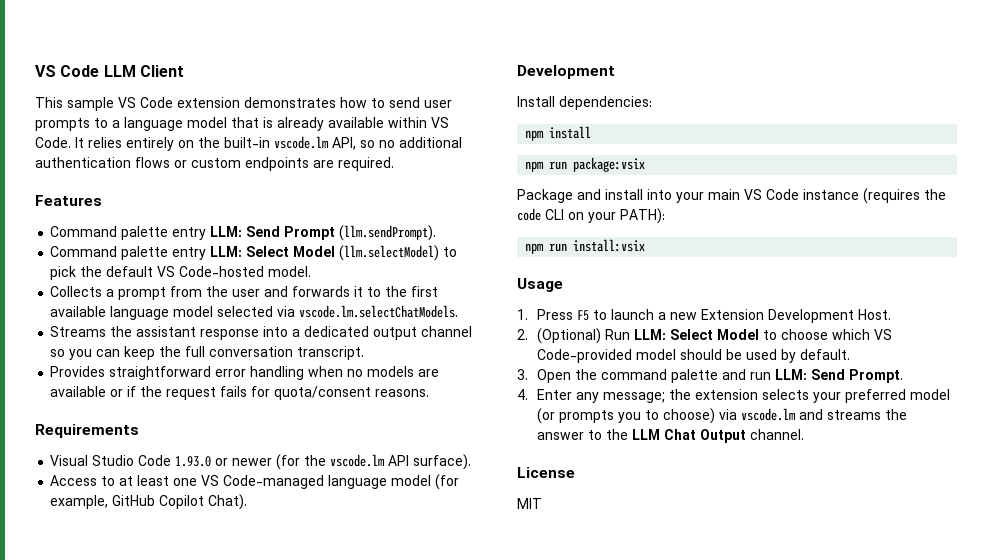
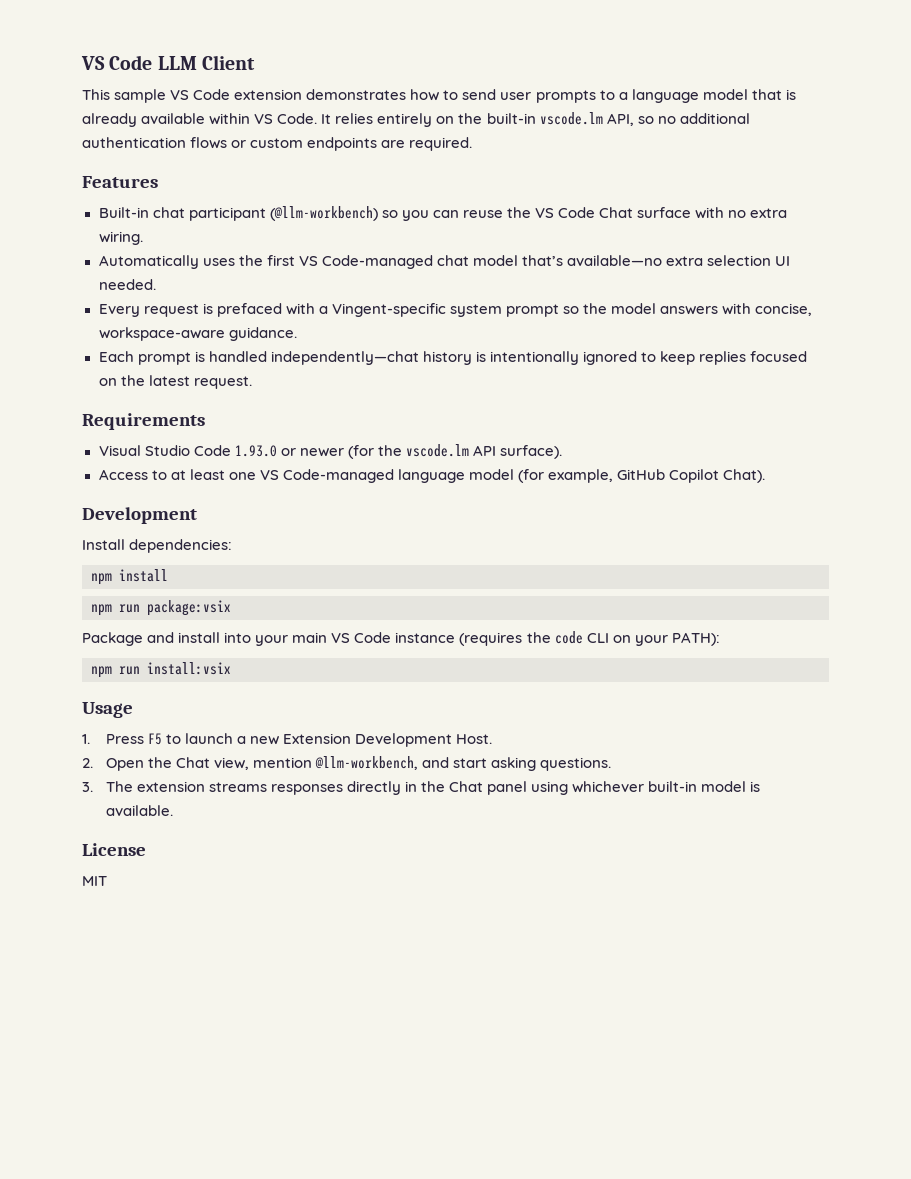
- Command palette entry LLM: Send Prompt (llm.sendPrompt).
- Command palette entry LLM: Select Model (llm.selectModel) to pick the default VS Code-hosted model.
- Collects a prompt from the user and forwards it to the first available language model selected via vscode.lm.selectChatModels.
- Streams the assistant response into a dedicated output channel so you can keep the full conversation transcript.
- Provides straightforward error handling when no models are available or if the request fails for quota/consent reasons.
+ Built-in chat participant (@llm-workbench) so you can reuse the VS Code Chat surface with no extra wiring.
+ Automatically uses the first VS Code-managed chat model that’s available—no extra selection UI needed.
+ Every request is prefaced with a Vingent-specific system prompt so the model answers with concise, workspace-aware guidance.
+ Each prompt is handled independently—chat history is intentionally ignored to keep replies focused on the latest request.
- 2. (Optional) Run LLM: Select Model to choose which VS Code-provided model should be used by default.
- 3. Open the command palette and run LLM: Send Prompt.
- 4. Enter any message; the extension selects your preferred model (or prompts you to choose) via vscode.lm and streams the answer to the LLM Chat Output channel.
+ 2. Open the Chat view, mention @llm-workbench, and start asking questions.
+ 3. The extension streams responses directly in the Chat panel using whichever built-in model is available.

